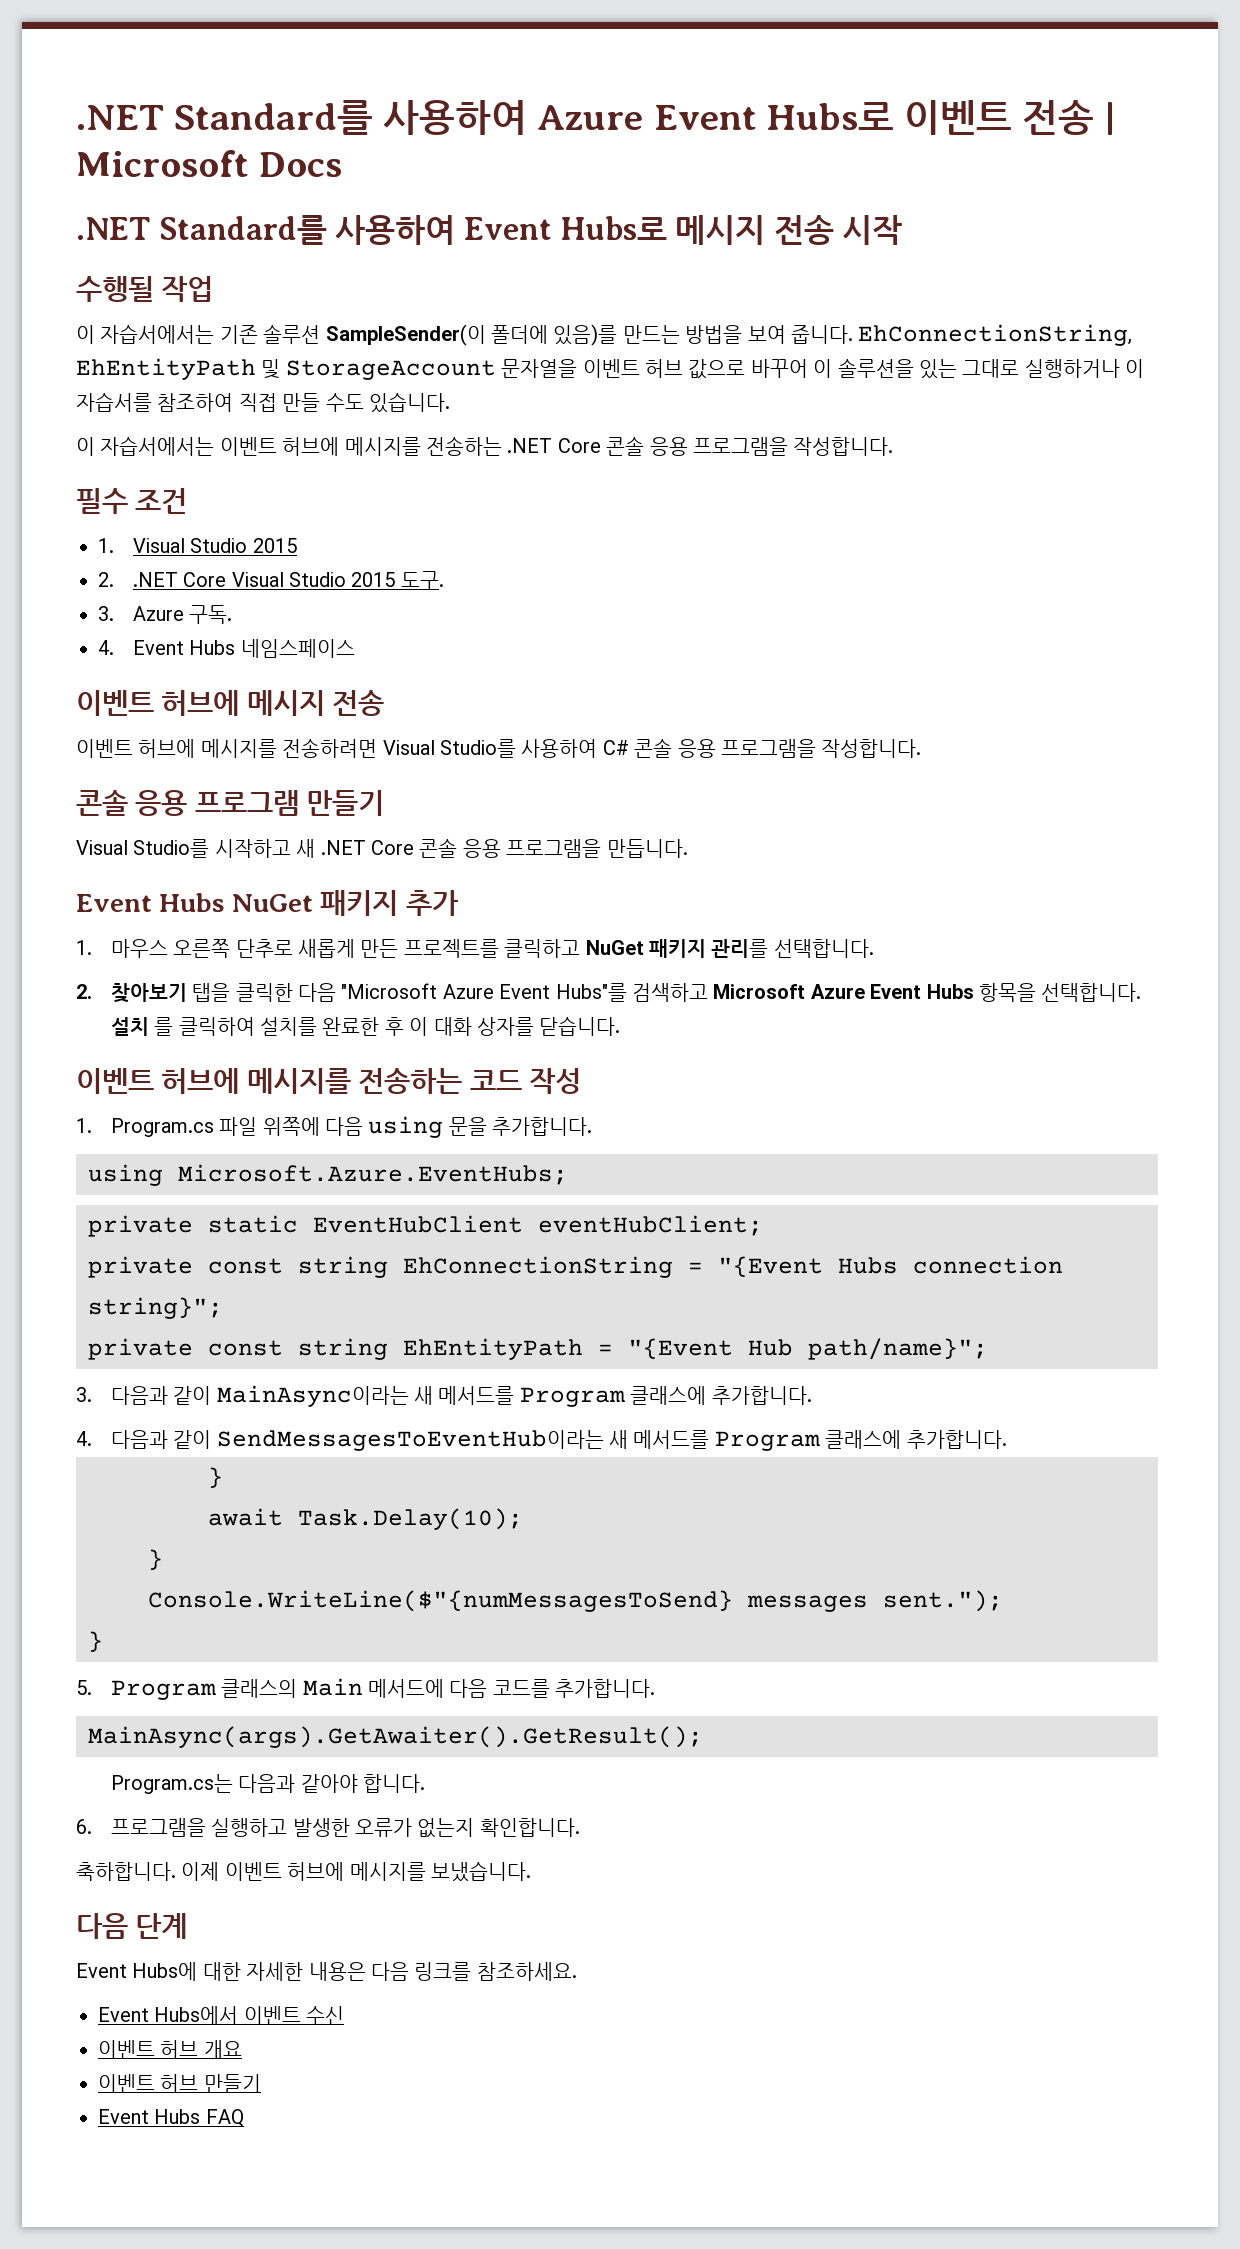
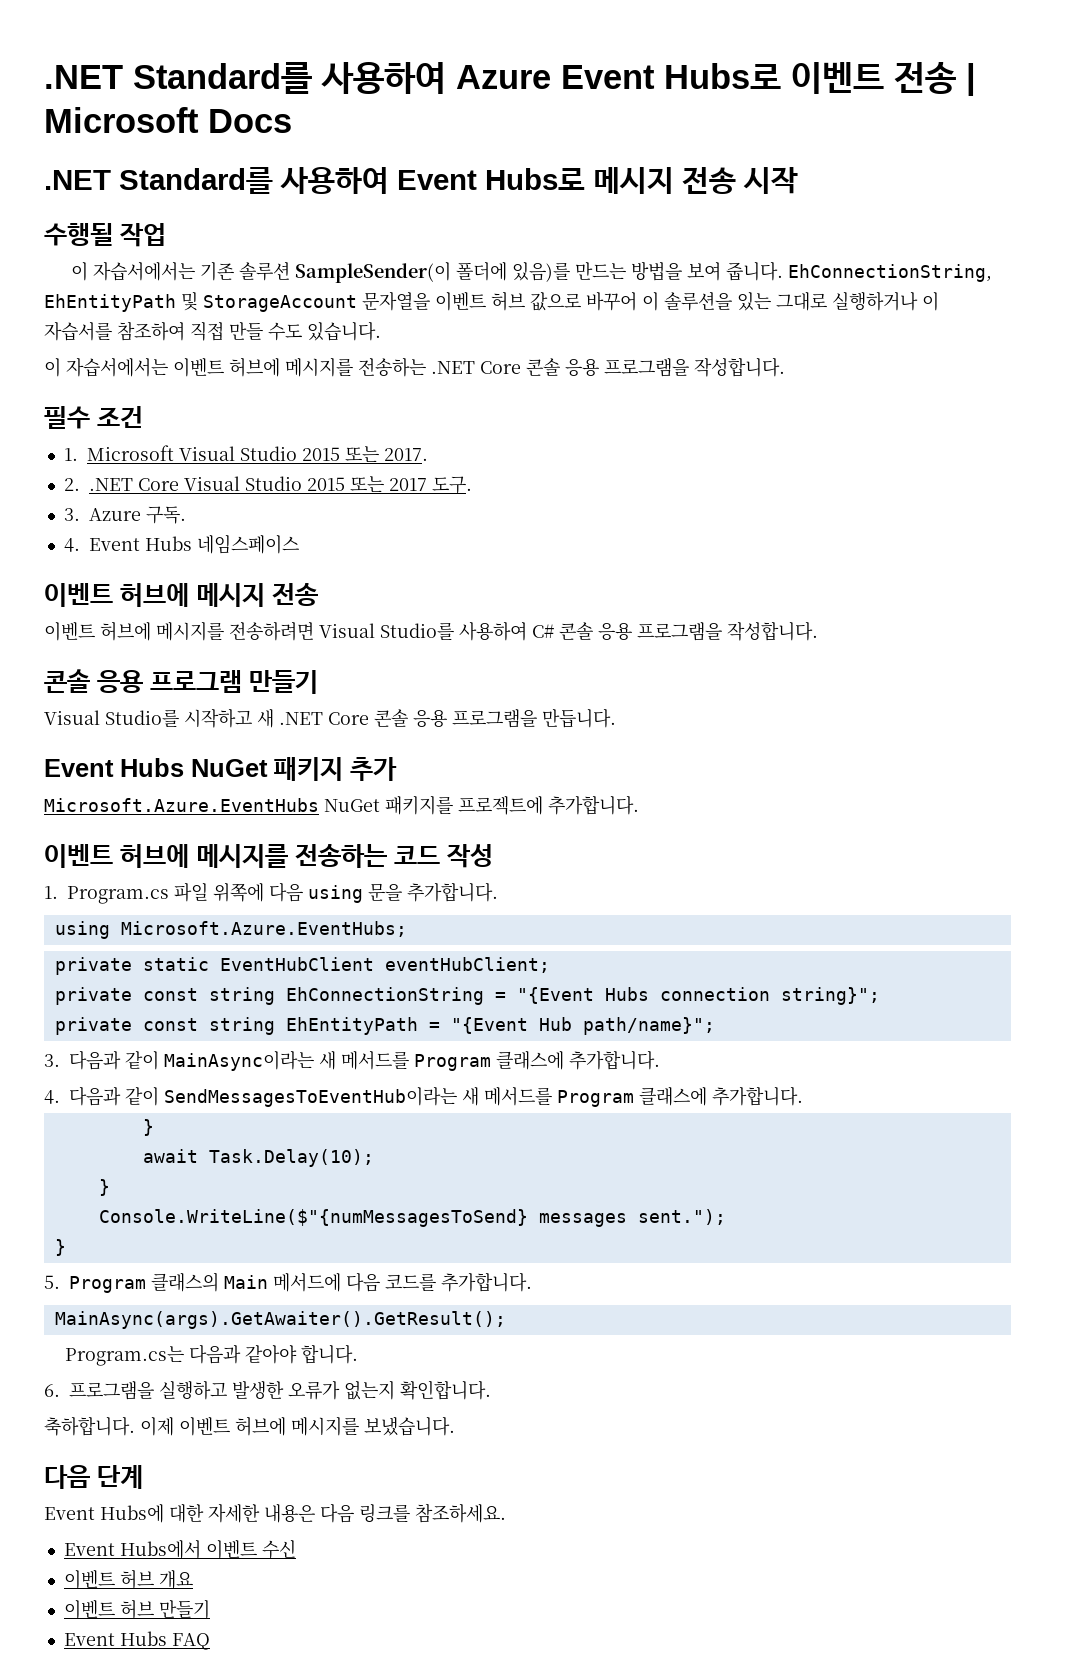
- 1. Visual Studio 2015
+ 1. Microsoft Visual Studio 2015 또는 2017.
- 2. .NET Core Visual Studio 2015 도구.
+ 2. .NET Core Visual Studio 2015 또는 2017 도구.
- 1. 마우스 오른쪽 단추로 새롭게 만든 프로젝트를 클릭하고 NuGet 패키지 관리를 선택합니다.
- 2. 찾아보기 탭을 클릭한 다음 "Microsoft Azure Event Hubs"를 검색하고 Microsoft Azure Event Hubs 항목을 선택합니다. 설치 를 클릭하여 설치를 완료한 후 이 대화 상자를 닫습니다.
+ Microsoft.Azure.EventHubs NuGet 패키지를 프로젝트에 추가합니다.

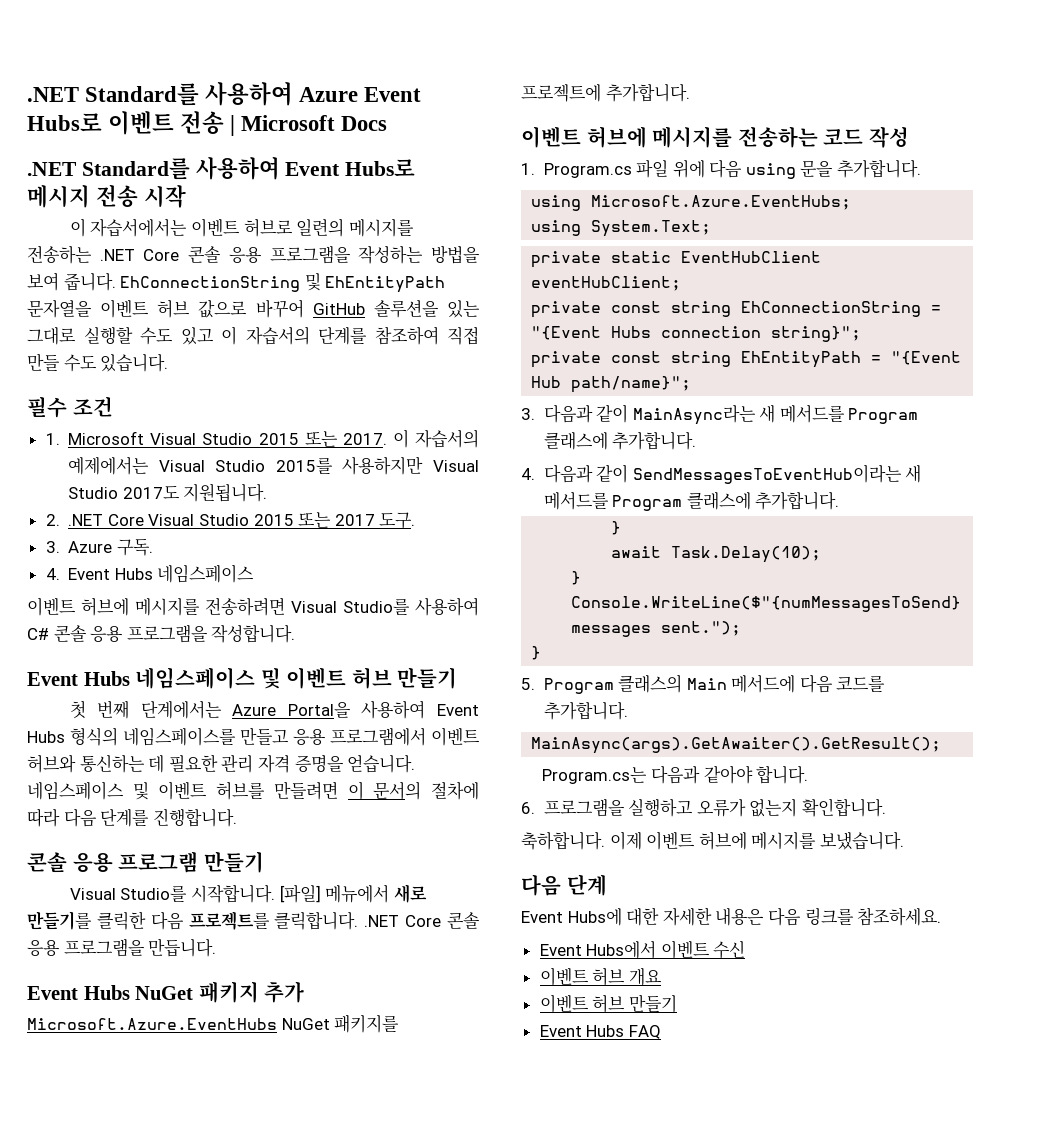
- 수행될 작업
- 이 자습서에서는 기존 솔루션 SampleSender(이 폴더에 있음)를 만드는 방법을 보여 줍니다. EhConnectionString, EhEntityPath 및 StorageAccount 문자열을 이벤트 허브 값으로 바꾸어 이 솔루션을 있는 그대로 실행하거나 이 자습서를 참조하여 직접 만들 수도 있습니다.
- 이 자습서에서는 이벤트 허브에 메시지를 전송하는 .NET Core 콘솔 응용 프로그램을 작성합니다.
+ 이 자습서에서는 이벤트 허브로 일련의 메시지를 전송하는 .NET Core 콘솔 응용 프로그램을 작성하는 방법을 보여 줍니다. EhConnectionString 및 EhEntityPath 문자열을 이벤트 허브 값으로 바꾸어 GitHub 솔루션을 있는 그대로 실행할 수도 있고 이 자습서의 단계를 참조하여 직접 만들 수도 있습니다.
+ 이 자습서의 예제에서는 Visual Studio 2015를 사용하지만 Visual Studio 2017도 지원됩니다.
- 이벤트 허브에 메시지 전송
+ Event Hubs 네임스페이스 및 이벤트 허브 만들기
+ 첫 번째 단계에서는 Azure Portal을 사용하여 Event Hubs 형식의 네임스페이스를 만들고 응용 프로그램에서 이벤트 허브와 통신하는 데 필요한 관리 자격 증명을 얻습니다. 네임스페이스 및 이벤트 허브를 만들려면 이 문서의 절차에 따라 다음 단계를 진행합니다.
- Visual Studio를 시작하고 새 .NET Core 콘솔 응용 프로그램을 만듭니다.
+ Visual Studio를 시작합니다. [파일] 메뉴에서 새로 만들기를 클릭한 다음 프로젝트를 클릭합니다. .NET Core 콘솔 응용 프로그램을 만듭니다.
- 1. Program.cs 파일 위쪽에 다음 using 문을 추가합니다.
+ 1. Program.cs 파일 위에 다음 using 문을 추가합니다.
+ using System.Text;
- 3. 다음과 같이 MainAsync이라는 새 메서드를 Program 클래스에 추가합니다.
+ 3. 다음과 같이 MainAsync라는 새 메서드를 Program 클래스에 추가합니다.
- 6. 프로그램을 실행하고 발생한 오류가 없는지 확인합니다.
+ 6. 프로그램을 실행하고 오류가 없는지 확인합니다.

